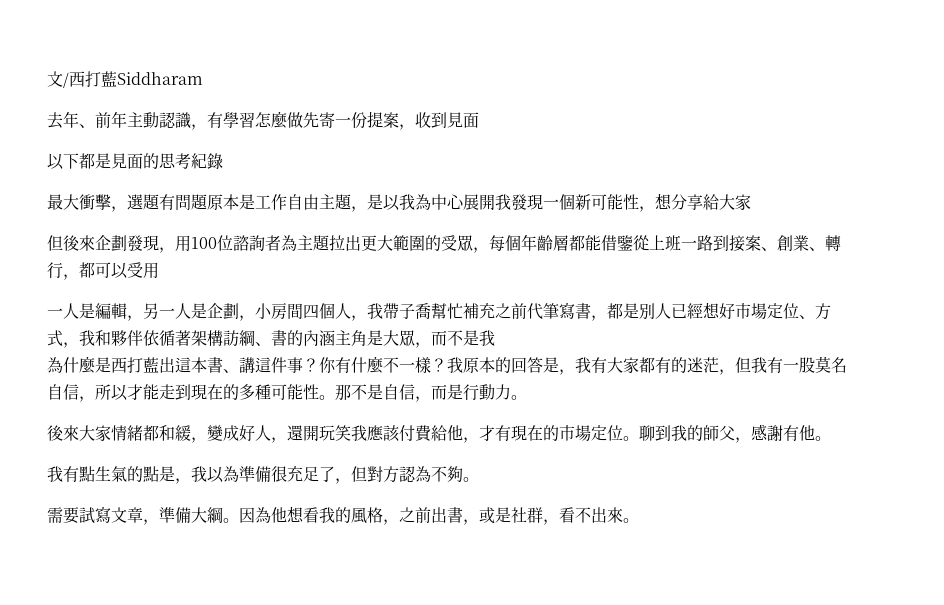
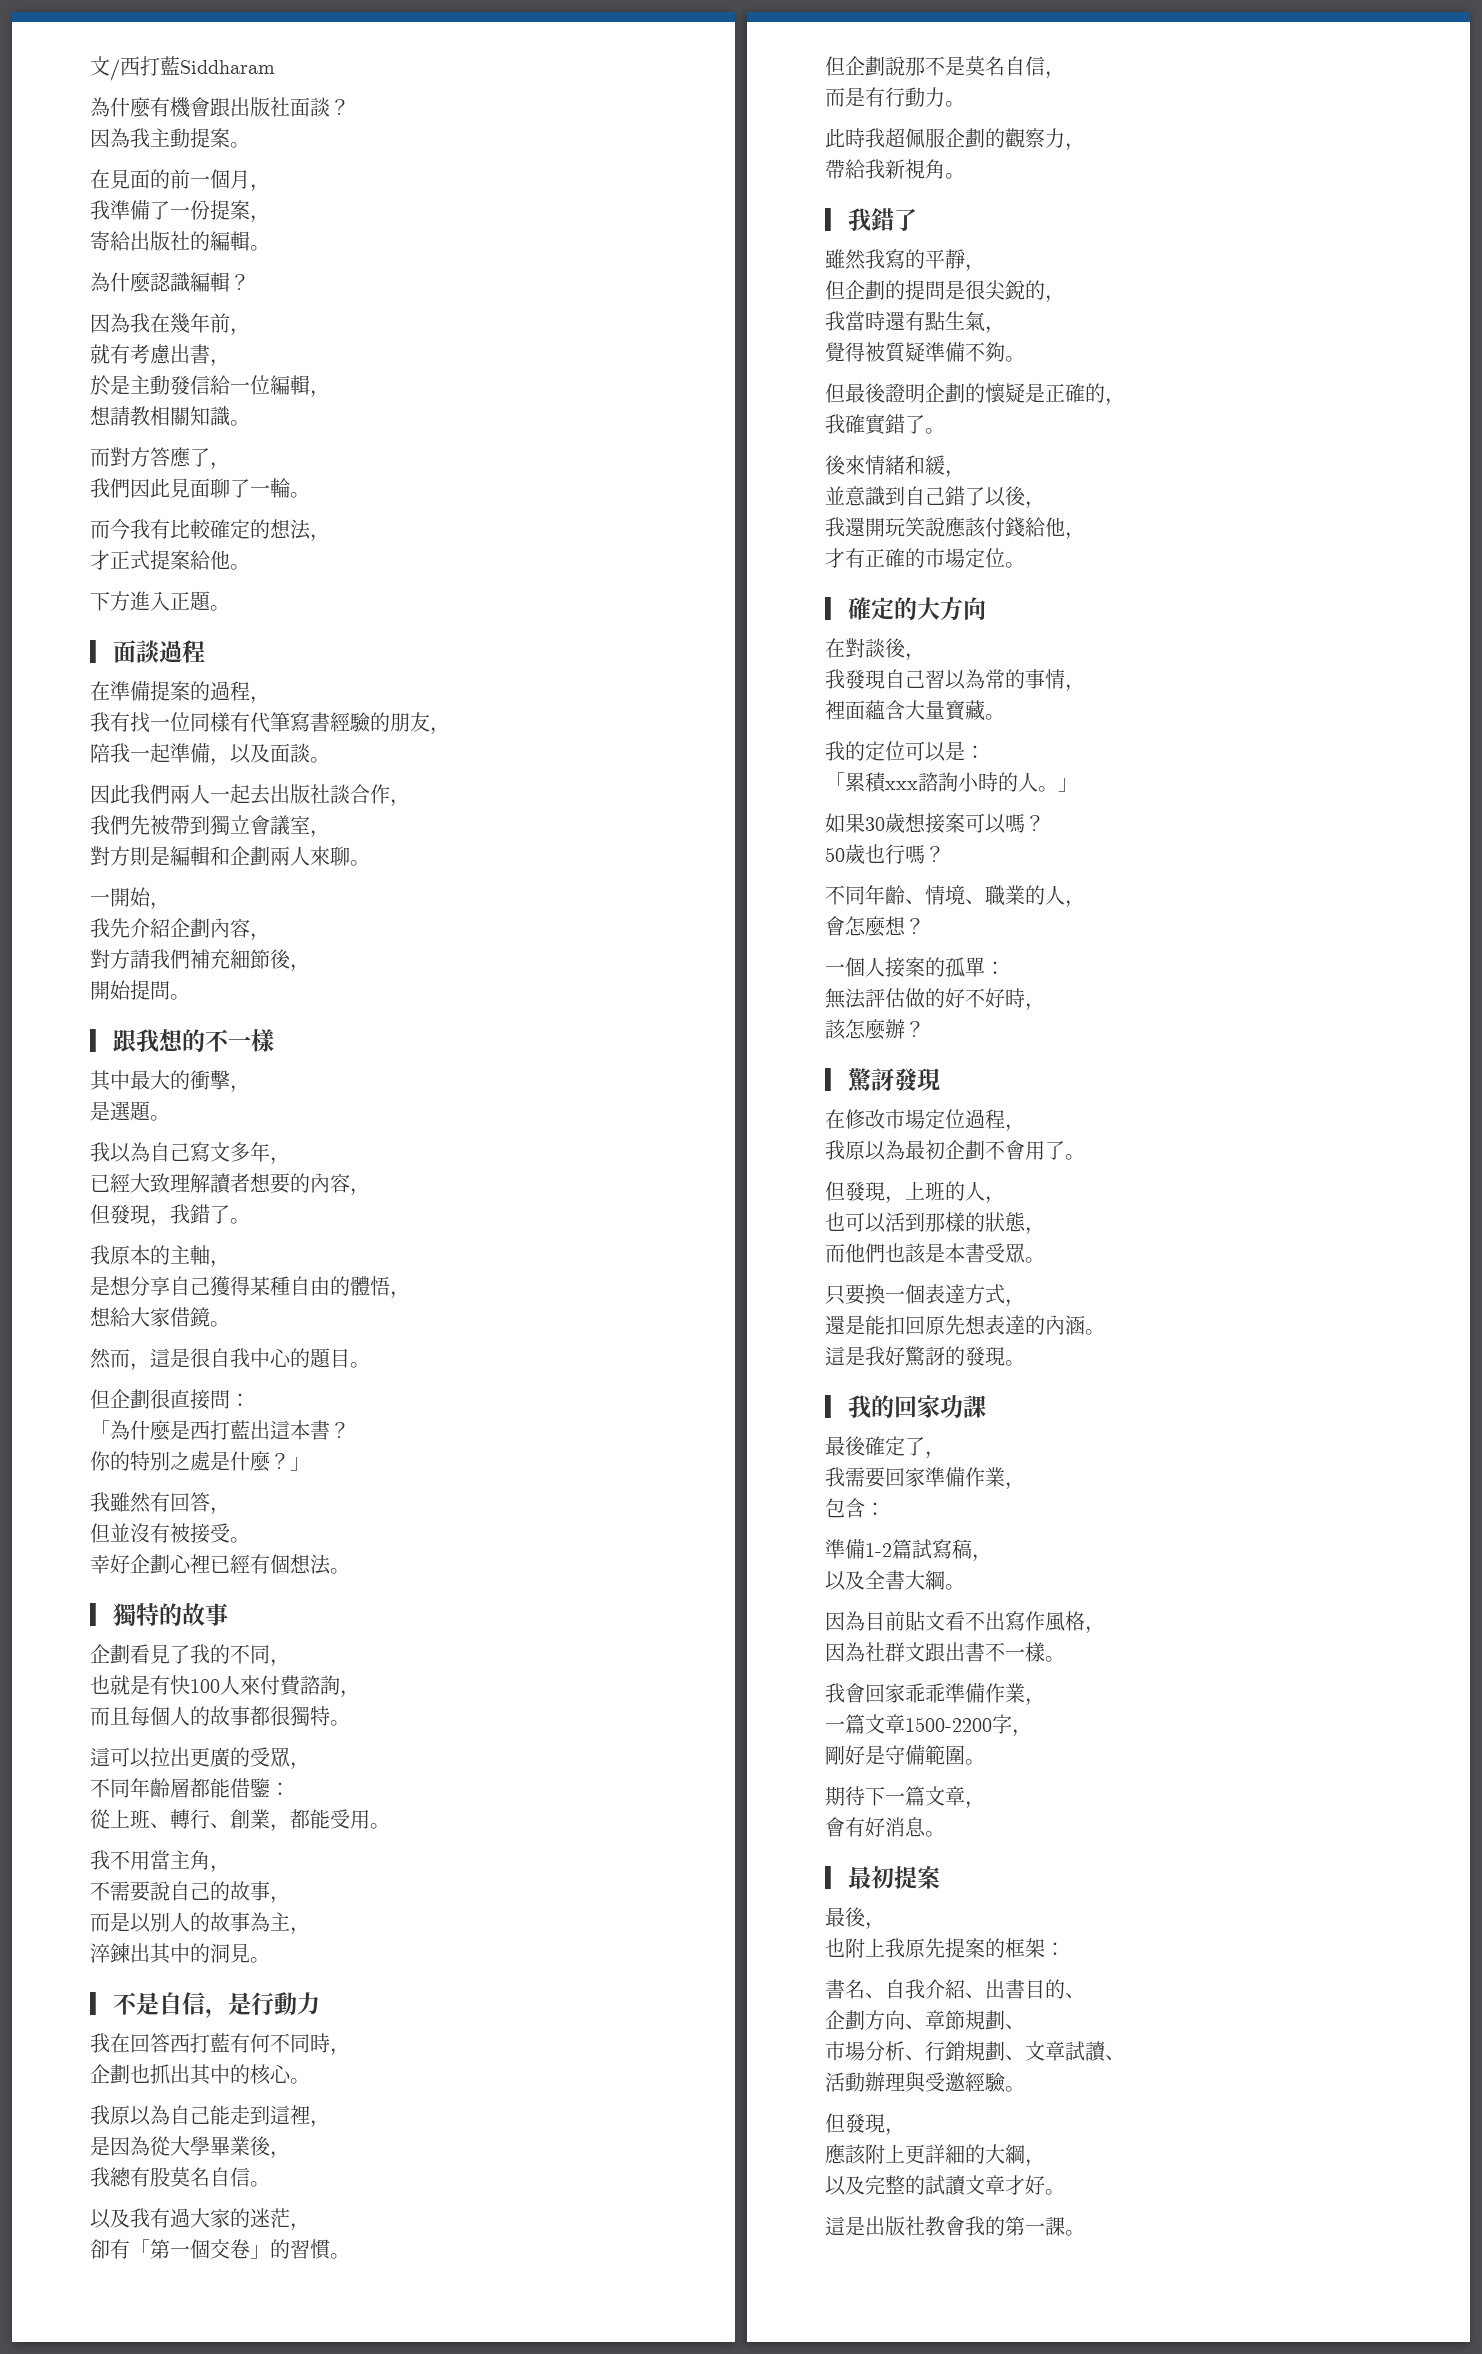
- 去年、前年主動認識，有學習怎麼做先寄一份提案，收到見面
- 以下都是見面的思考紀錄
- 最大衝擊，選題有問題原本是工作自由主題，是以我為中心展開我發現一個新可能性，想分享給大家
- 但後來企劃發現，用100位諮詢者為主題拉出更大範圍的受眾，每個年齡層都能借鑒從上班一路到接案、創業、轉行，都可以受用
- 一人是編輯，另一人是企劃，小房間四個人，我帶子喬幫忙補充之前代筆寫書，都是別人已經想好市場定位、方式，我和夥伴依循著架構訪綱、書的內涵主角是大眾，而不是我
- 為什麼是西打藍出這本書、講這件事？你有什麼不一樣？我原本的回答是，我有大家都有的迷茫，但我有一股莫名自信，所以才能走到現在的多種可能性。那不是自信，而是行動力。
+ 為什麼有機會跟出版社面談？
+ 因為我主動提案。
+ 在見面的前一個月，
+ 我準備了一份提案，
+ 寄給出版社的編輯。
+ 為什麼認識編輯？
+ 因為我在幾年前，
+ 就有考慮出書，
+ 於是主動發信給一位編輯，
+ 想請教相關知識。
+ 而對方答應了，
+ 我們因此見面聊了一輪。
+ 而今我有比較確定的想法，
+ 才正式提案給他。
+ 下方進入正題。
+ ▎面談過程
+ 在準備提案的過程，
+ 我有找一位同樣有代筆寫書經驗的朋友，
+ 陪我一起準備，以及面談。
+ 因此我們兩人一起去出版社談合作，
+ 我們先被帶到獨立會議室，
+ 對方則是編輯和企劃兩人來聊。
+ 一開始，
+ 我先介紹企劃內容，
+ 對方請我們補充細節後，
+ 開始提問。
+ ▎跟我想的不一樣
+ 其中最大的衝擊，
+ 是選題。
+ 我以為自己寫文多年，
+ 已經大致理解讀者想要的內容，
+ 但發現，我錯了。
+ 我原本的主軸，
+ 是想分享自己獲得某種自由的體悟，
+ 想給大家借鏡。
+ 然而，這是很自我中心的題目。
+ 但企劃很直接問：
+ 「為什麼是西打藍出這本書？
+ 你的特別之處是什麼？」
+ 我雖然有回答，
+ 但並沒有被接受。
+ 幸好企劃心裡已經有個想法。
+ ▎獨特的故事
+ 企劃看見了我的不同，
+ 也就是有快100人來付費諮詢，
+ 而且每個人的故事都很獨特。
+ 這可以拉出更廣的受眾，
+ 不同年齡層都能借鑒：
+ 從上班、轉行、創業，都能受用。
+ 我不用當主角，
+ 不需要說自己的故事，
+ 而是以別人的故事為主，
+ 淬鍊出其中的洞見。
+ ▎不是自信，是行動力
+ 我在回答西打藍有何不同時，
+ 企劃也抓出其中的核心。
+ 我原以為自己能走到這裡，
+ 是因為從大學畢業後，
+ 我總有股莫名自信。
+ 以及我有過大家的迷茫，
+ 卻有「第一個交卷」的習慣。
+ 但企劃說那不是莫名自信，
+ 而是有行動力。
- 後來大家情緒都和緩，變成好人，還開玩笑我應該付費給他，才有現在的市場定位。聊到我的師父，感謝有他。
- 我有點生氣的點是，我以為準備很充足了，但對方認為不夠。
- 需要試寫文章，準備大綱。因為他想看我的風格，之前出書，或是社群，看不出來。
+ 此時我超佩服企劃的觀察力，
+ 帶給我新視角。
+ ▎我錯了
+ 雖然我寫的平靜，
+ 但企劃的提問是很尖銳的，
+ 我當時還有點生氣，
+ 覺得被質疑準備不夠。
+ 但最後證明企劃的懷疑是正確的，
+ 我確實錯了。
+ 後來情緒和緩，
+ 並意識到自己錯了以後，
+ 我還開玩笑說應該付錢給他，
+ 才有正確的市場定位。
+ ▎確定的大方向
+ 在對談後，
+ 我發現自己習以為常的事情，
+ 裡面蘊含大量寶藏。
+ 我的定位可以是：
+ 「累積xxx諮詢小時的人。」
+ 如果30歲想接案可以嗎？
+ 50歲也行嗎？
+ 不同年齡、情境、職業的人，
+ 會怎麼想？
+ 一個人接案的孤單：
+ 無法評估做的好不好時，
+ 該怎麼辦？
+ ▎驚訝發現
+ 在修改市場定位過程，
+ 我原以為最初企劃不會用了。
+ 但發現，上班的人，
+ 也可以活到那樣的狀態，
+ 而他們也該是本書受眾。
+ 只要換一個表達方式，
+ 還是能扣回原先想表達的內涵。
+ 這是我好驚訝的發現。
+ ▎我的回家功課
+ 最後確定了，
+ 我需要回家準備作業，
+ 包含：
+ 準備1-2篇試寫稿，
+ 以及全書大綱。
+ 因為目前貼文看不出寫作風格，
+ 因為社群文跟出書不一樣。
+ 我會回家乖乖準備作業，
+ 一篇文章1500-2200字，
+ 剛好是守備範圍。
+ 期待下一篇文章，
+ 會有好消息。
+ ▎最初提案
+ 最後，
+ 也附上我原先提案的框架：
+ 書名、自我介紹、出書目的、
+ 企劃方向、章節規劃、
+ 市場分析、行銷規劃、文章試讀、
+ 活動辦理與受邀經驗。
+ 但發現，
+ 應該附上更詳細的大綱，
+ 以及完整的試讀文章才好。
+ 這是出版社教會我的第一課。

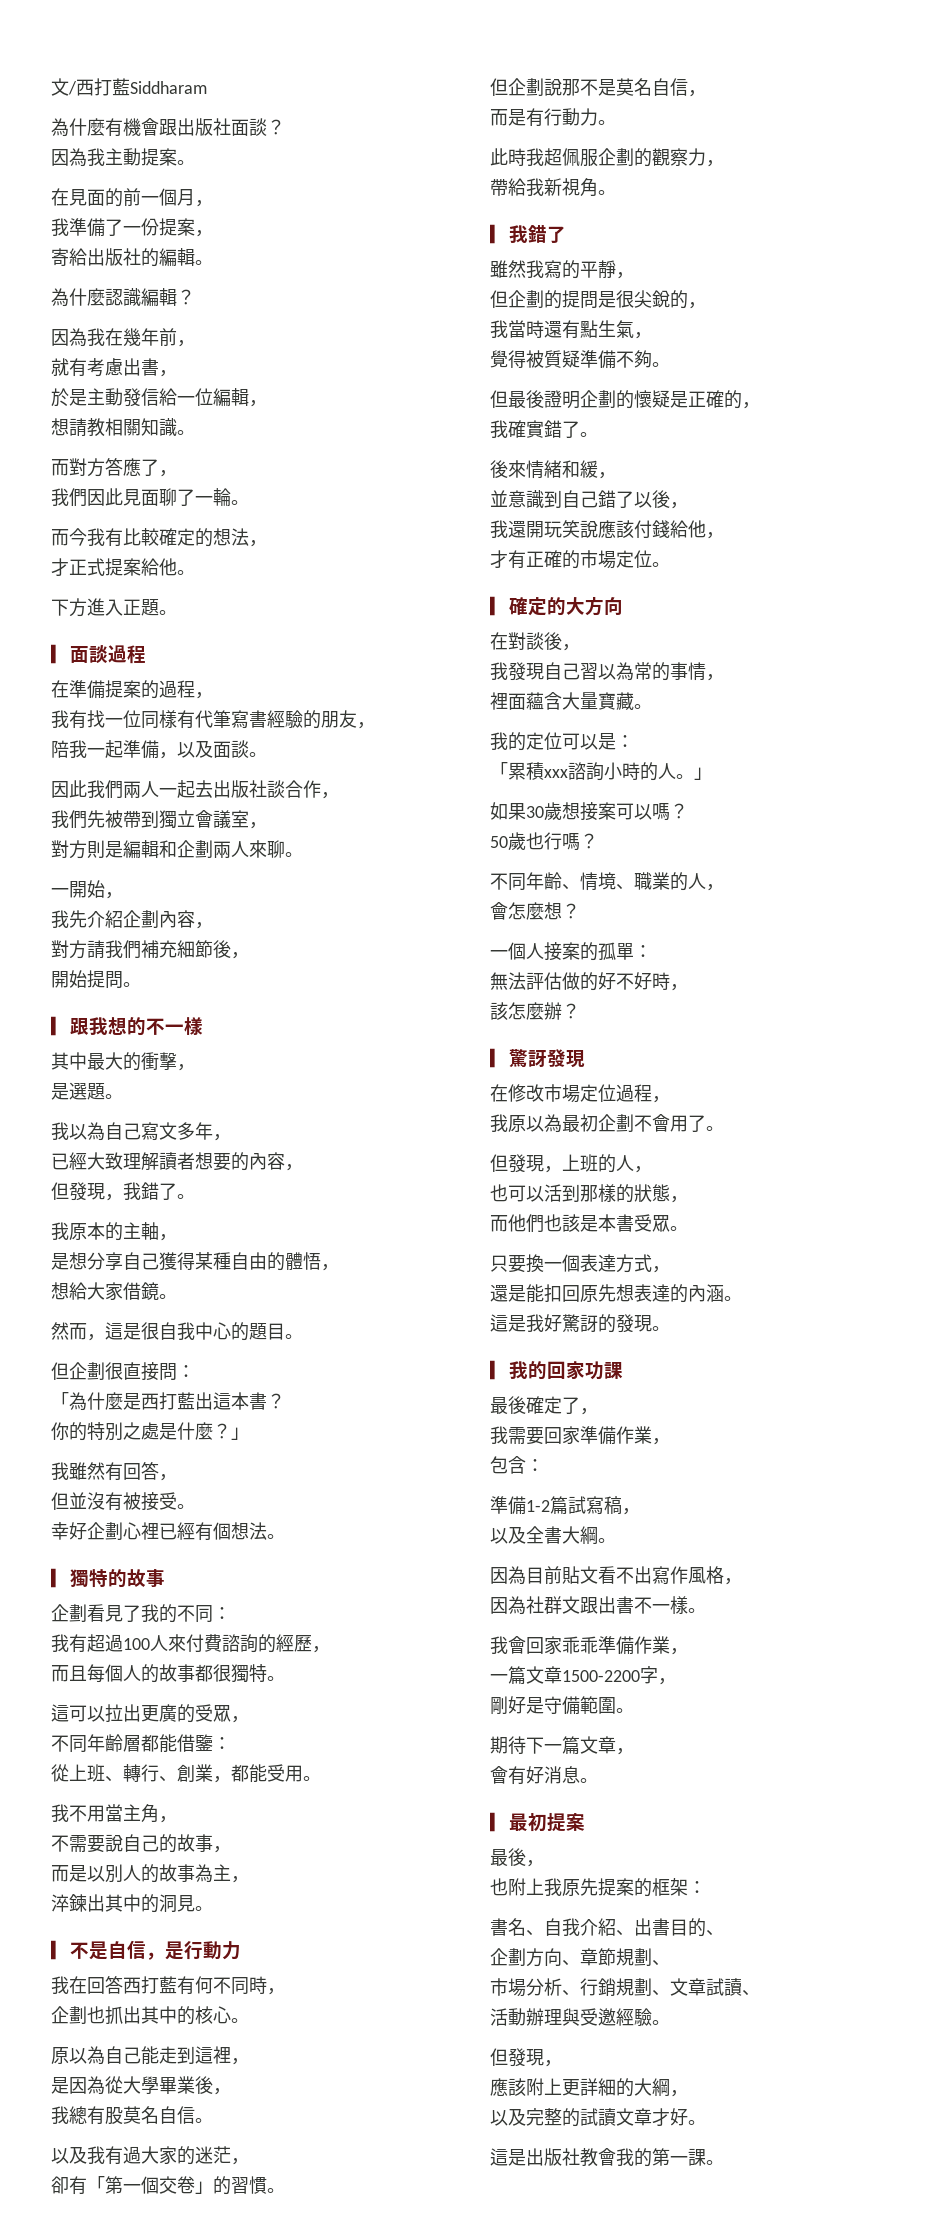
- 企劃看見了我的不同，
- 也就是有快100人來付費諮詢，
+ 企劃看見了我的不同：
+ 我有超過100人來付費諮詢的經歷，
- 我原以為自己能走到這裡，
+ 原以為自己能走到這裡，

